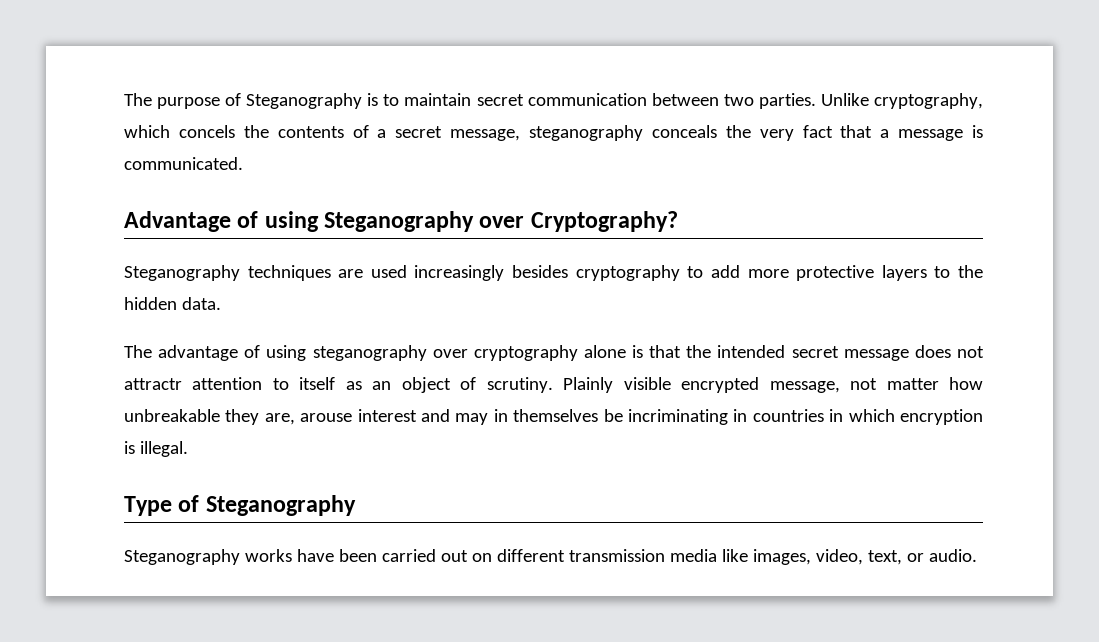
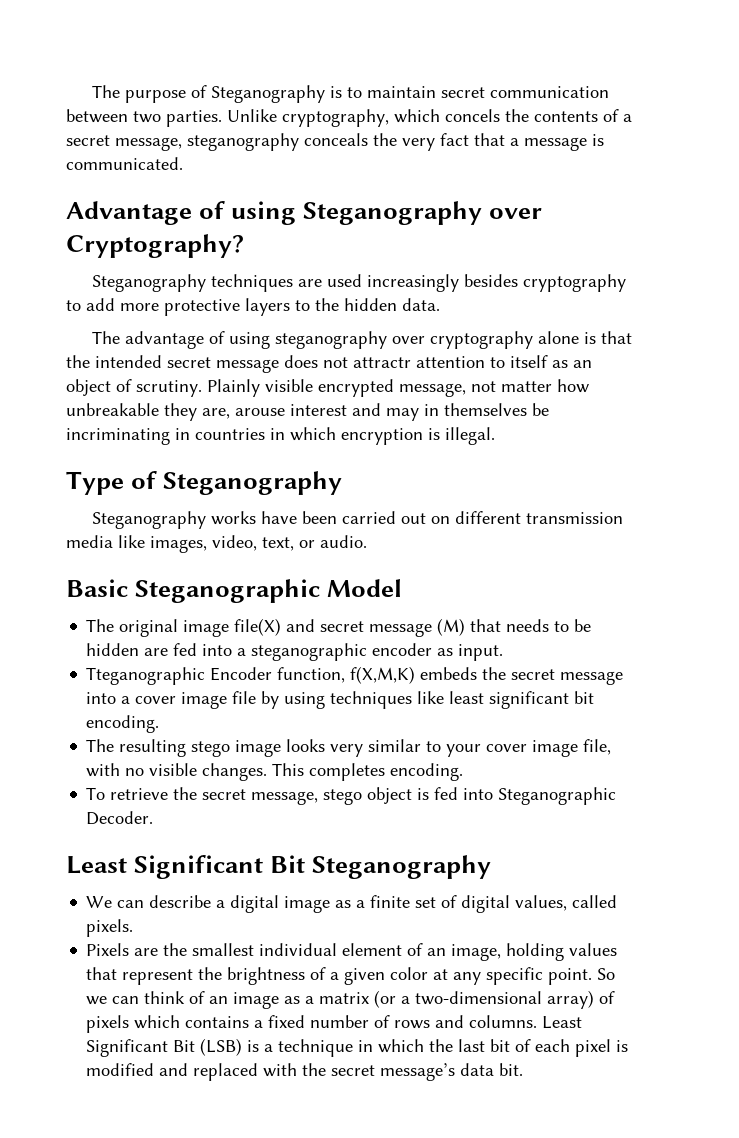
+ Basic Steganographic Model
+ The original image file(X) and secret message (M) that needs to be hidden are fed into a steganographic encoder as input.
+ Tteganographic Encoder function, f(X,M,K) embeds the secret message into a cover image file by using techniques like least significant bit encoding.
+ The resulting stego image looks very similar to your cover image file, with no visible changes. This completes encoding.
+ To retrieve the secret message, stego object is fed into Steganographic Decoder.
+ Least Significant Bit Steganography
+ We can describe a digital image as a finite set of digital values, called pixels.
+ Pixels are the smallest individual element of an image, holding values that represent the brightness of a given color at any specific point. So we can think of an image as a matrix (or a two-dimensional array) of pixels which contains a fixed number of rows and columns. Least Significant Bit (LSB) is a technique in which the last bit of each pixel is modified and replaced with the secret message’s data bit.

